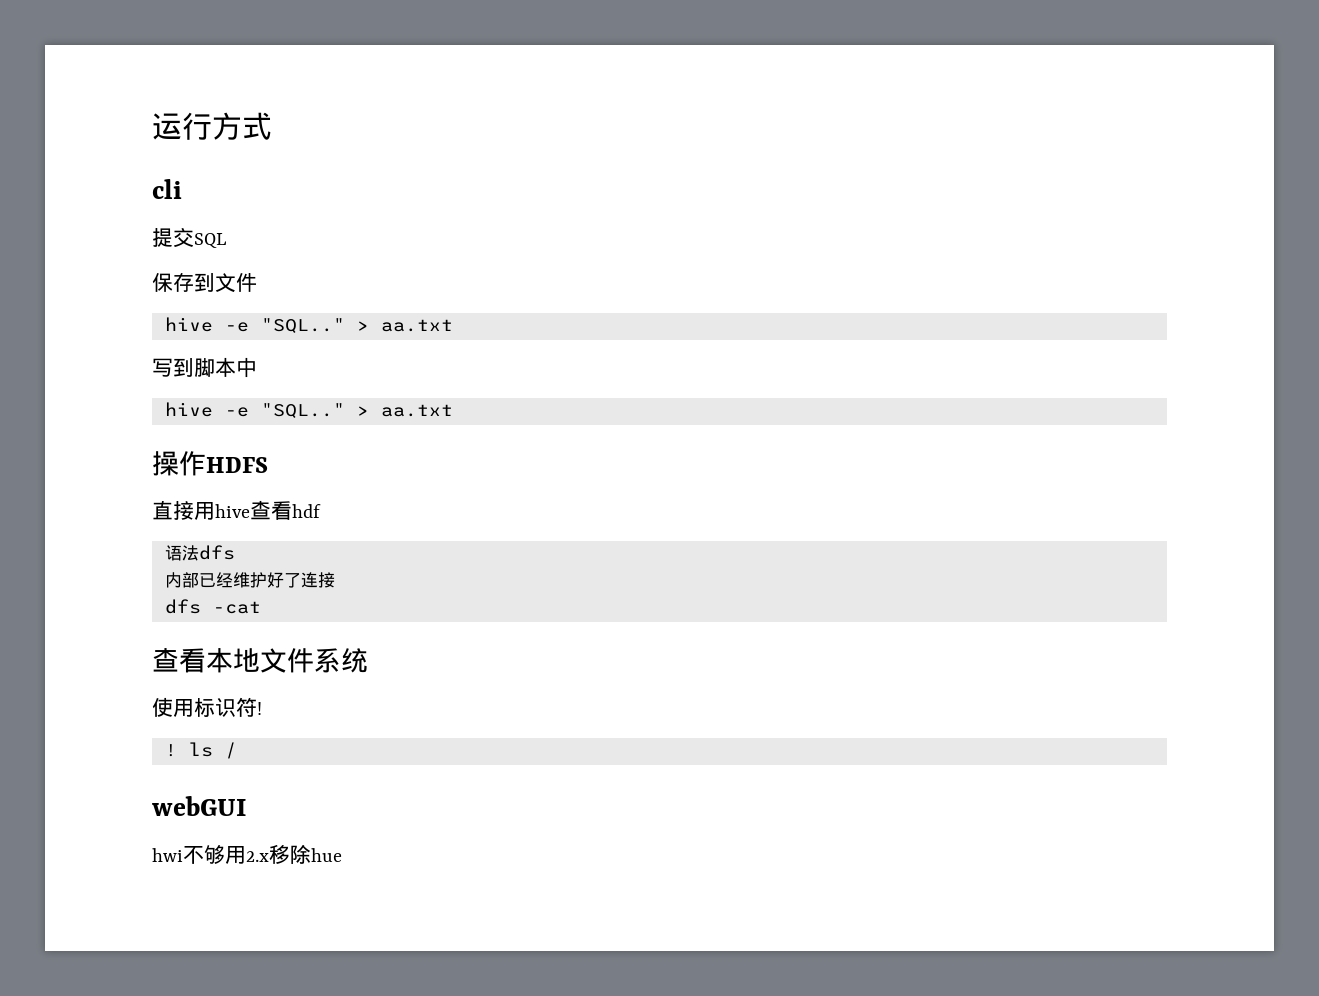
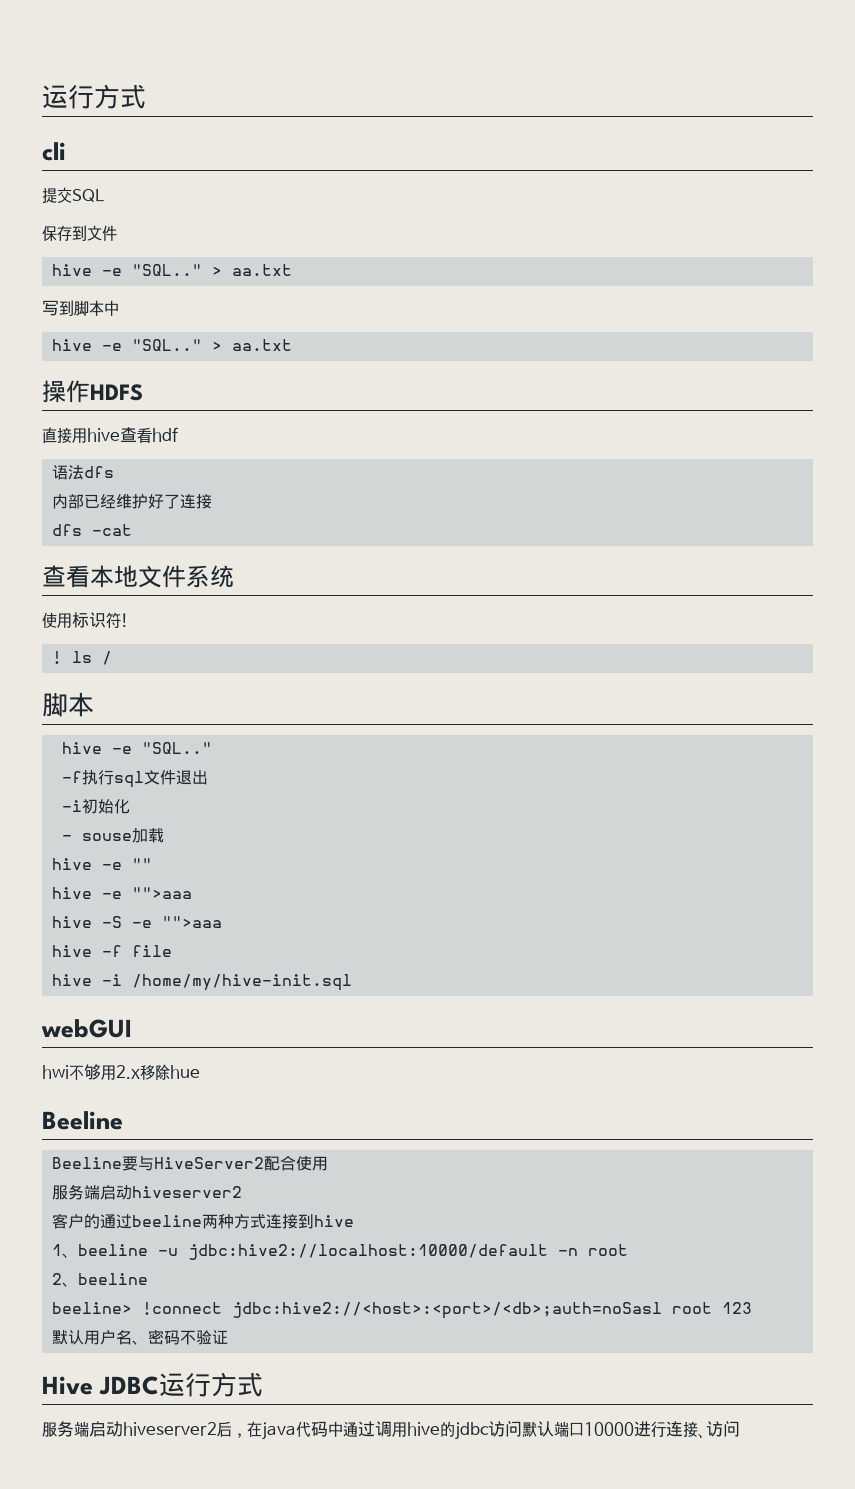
  ! ls /
+ 脚本
+ hive -e "SQL.."
+ -f执行sql文件退出
+ -i初始化
+ - souse加载
+ hive -e ""
+ hive -e "">aaa
+ hive -S -e "">aaa
+ hive -f file
+ hive -i /home/my/hive-init.sql
  hwi不够用2.x移除hue
+ Beeline
+ Beeline要与HiveServer2配合使用
+ 服务端启动hiveserver2
+ 客户的通过beeline两种方式连接到hive
+ 1、beeline -u jdbc:hive2://localhost:10000/default -n root
+ 2、beeline
+ beeline> !connect jdbc:hive2://<host>:<port>/<db>;auth=noSasl root 123
+ 默认用户名、密码不验证
+ Hive JDBC运行方式
+ 服务端启动hiveserver2后，在java代码中通过调用hive的jdbc访问默认端口10000进行连接、访问

